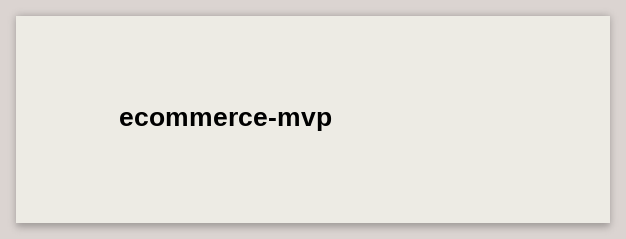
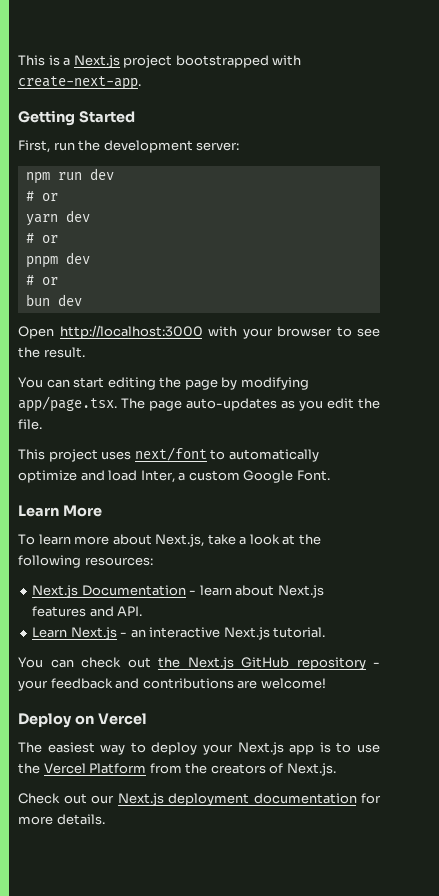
- ecommerce-mvp
+ This is a Next.js project bootstrapped with create-next-app.
+ Getting Started
+ First, run the development server:
+ npm run dev
+ # or
+ yarn dev
+ # or
+ pnpm dev
+ # or
+ bun dev
+ Open http://localhost:3000 with your browser to see the result.
+ You can start editing the page by modifying app/page.tsx. The page auto-updates as you edit the file.
+ This project uses next/font to automatically optimize and load Inter, a custom Google Font.
+ Learn More
+ To learn more about Next.js, take a look at the following resources:
+ Next.js Documentation - learn about Next.js features and API.
+ Learn Next.js - an interactive Next.js tutorial.
+ You can check out the Next.js GitHub repository - your feedback and contributions are welcome!
+ Deploy on Vercel
+ The easiest way to deploy your Next.js app is to use the Vercel Platform from the creators of Next.js.
+ Check out our Next.js deployment documentation for more details.

